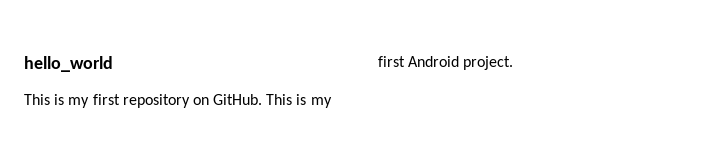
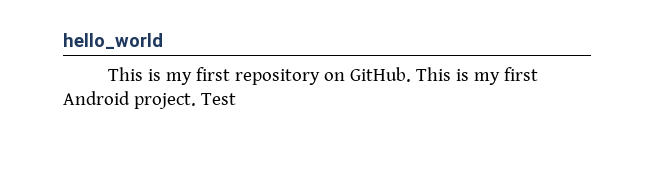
+ Test

